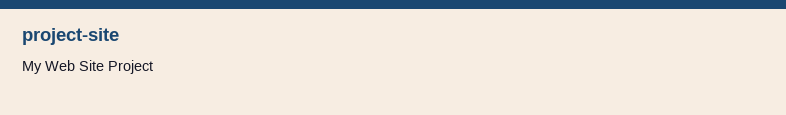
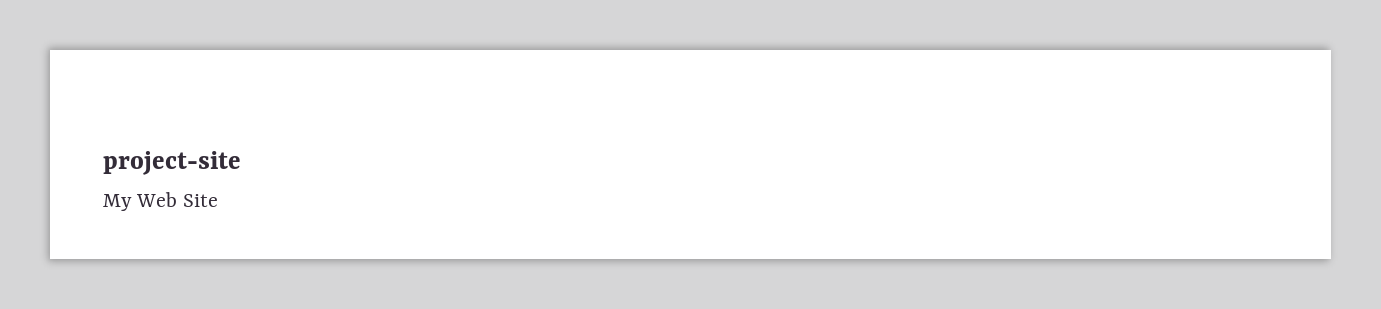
- My Web Site Project
+ My Web Site

